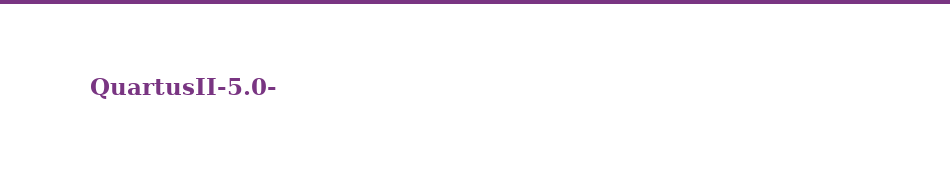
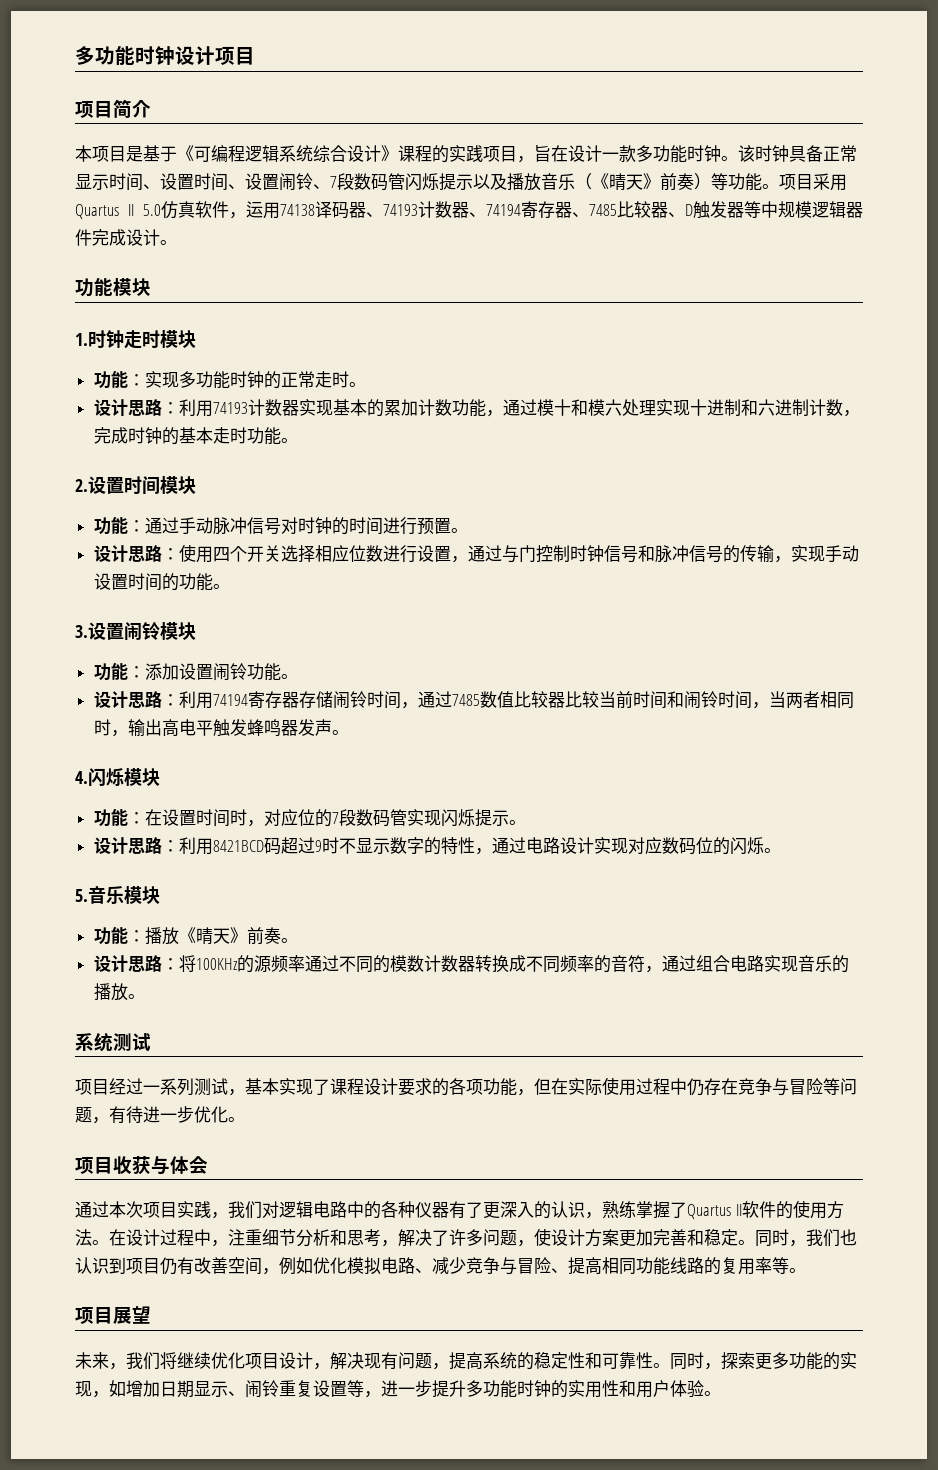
- QuartusII-5.0-
+ 多功能时钟设计项目
+ 项目简介
+ 本项目是基于《可编程逻辑系统综合设计》课程的实践项目，旨在设计一款多功能时钟。该时钟具备正常显示时间、设置时间、设置闹铃、7段数码管闪烁提示以及播放音乐（《晴天》前奏）等功能。项目采用Quartus II 5.0仿真软件，运用74138译码器、74193计数器、74194寄存器、7485比较器、D触发器等中规模逻辑器件完成设计。
+ 功能模块
+ 1.时钟走时模块
+ 功能：实现多功能时钟的正常走时。
+ 设计思路：利用74193计数器实现基本的累加计数功能，通过模十和模六处理实现十进制和六进制计数，完成时钟的基本走时功能。
+ 2.设置时间模块
+ 功能：通过手动脉冲信号对时钟的时间进行预置。
+ 设计思路：使用四个开关选择相应位数进行设置，通过与门控制时钟信号和脉冲信号的传输，实现手动设置时间的功能。
+ 3.设置闹铃模块
+ 功能：添加设置闹铃功能。
+ 设计思路：利用74194寄存器存储闹铃时间，通过7485数值比较器比较当前时间和闹铃时间，当两者相同时，输出高电平触发蜂鸣器发声。
+ 4.闪烁模块
+ 功能：在设置时间时，对应位的7段数码管实现闪烁提示。
+ 设计思路：利用8421BCD码超过9时不显示数字的特性，通过电路设计实现对应数码位的闪烁。
+ 5.音乐模块
+ 功能：播放《晴天》前奏。
+ 设计思路：将100KHz的源频率通过不同的模数计数器转换成不同频率的音符，通过组合电路实现音乐的播放。
+ 系统测试
+ 项目经过一系列测试，基本实现了课程设计要求的各项功能，但在实际使用过程中仍存在竞争与冒险等问题，有待进一步优化。
+ 项目收获与体会
+ 通过本次项目实践，我们对逻辑电路中的各种仪器有了更深入的认识，熟练掌握了Quartus II软件的使用方法。在设计过程中，注重细节分析和思考，解决了许多问题，使设计方案更加完善和稳定。同时，我们也认识到项目仍有改善空间，例如优化模拟电路、减少竞争与冒险、提高相同功能线路的复用率等。
+ 项目展望
+ 未来，我们将继续优化项目设计，解决现有问题，提高系统的稳定性和可靠性。同时，探索更多功能的实现，如增加日期显示、闹铃重复设置等，进一步提升多功能时钟的实用性和用户体验。

